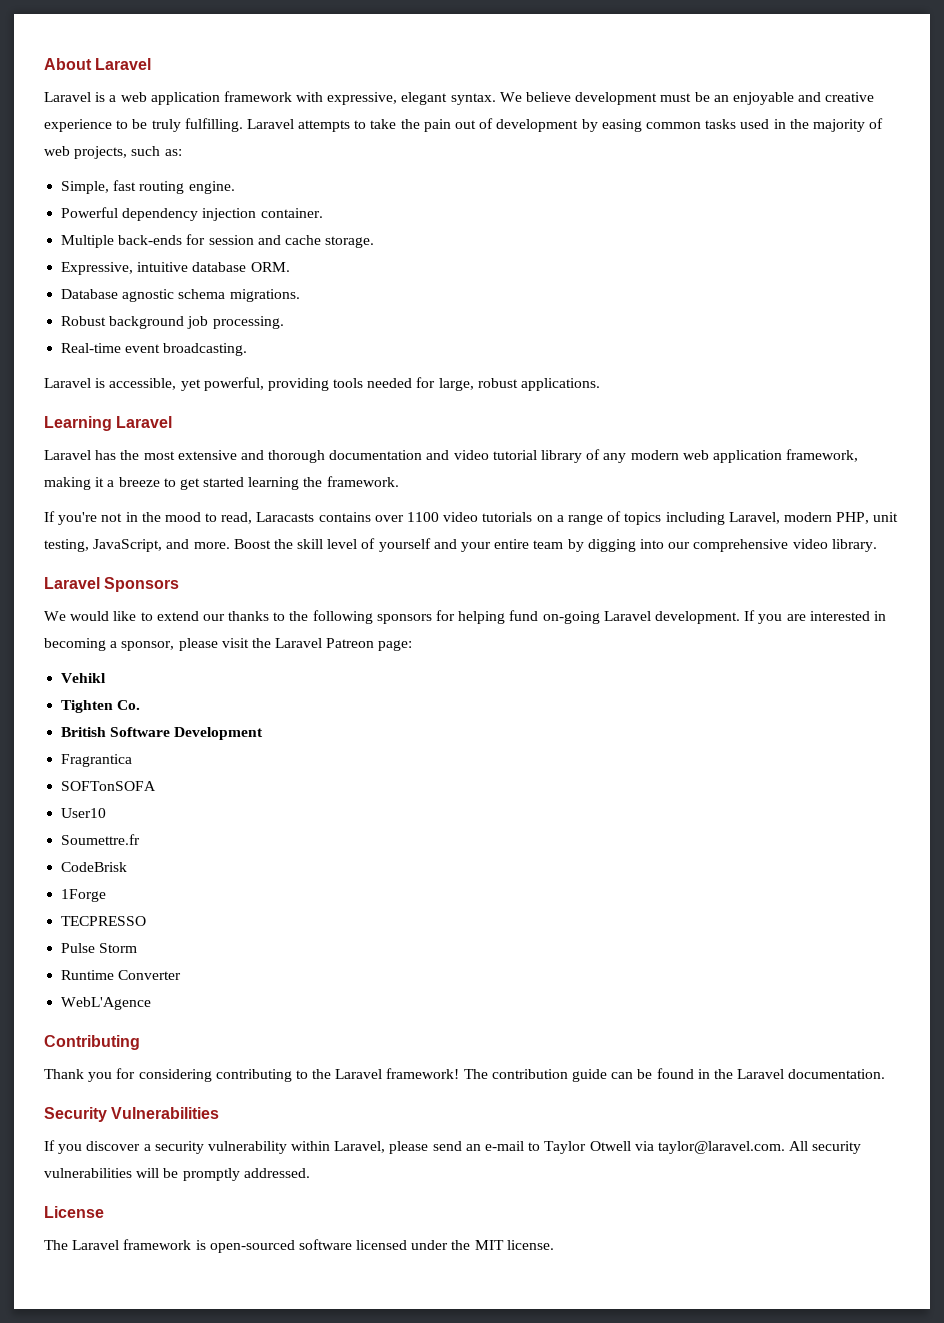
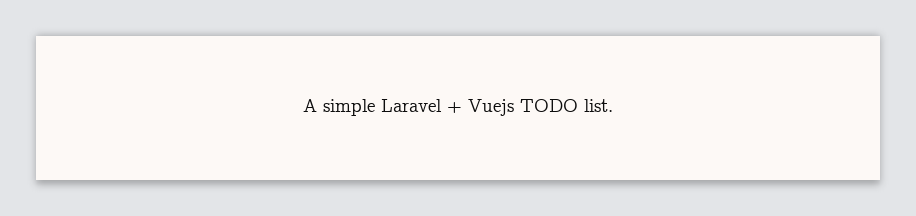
- About Laravel
- Laravel is a web application framework with expressive, elegant syntax. We believe development must be an enjoyable and creative experience to be truly fulfilling. Laravel attempts to take the pain out of development by easing common tasks used in the majority of web projects, such as:
- Simple, fast routing engine.
- Powerful dependency injection container.
- Multiple back-ends for session and cache storage.
- Expressive, intuitive database ORM.
- Database agnostic schema migrations.
- Robust background job processing.
- Real-time event broadcasting.
- Laravel is accessible, yet powerful, providing tools needed for large, robust applications.
- Learning Laravel
- Laravel has the most extensive and thorough documentation and video tutorial library of any modern web application framework, making it a breeze to get started learning the framework.
- If you're not in the mood to read, Laracasts contains over 1100 video tutorials on a range of topics including Laravel, modern PHP, unit testing, JavaScript, and more. Boost the skill level of yourself and your entire team by digging into our comprehensive video library.
- Laravel Sponsors
- We would like to extend our thanks to the following sponsors for helping fund on-going Laravel development. If you are interested in becoming a sponsor, please visit the Laravel Patreon page:
- Vehikl
- Tighten Co.
- British Software Development
- Fragrantica
- SOFTonSOFA
- User10
- Soumettre.fr
- CodeBrisk
- 1Forge
- TECPRESSO
- Pulse Storm
- Runtime Converter
- WebL'Agence
- Contributing
- Thank you for considering contributing to the Laravel framework! The contribution guide can be found in the Laravel documentation.
- Security Vulnerabilities
- If you discover a security vulnerability within Laravel, please send an e-mail to Taylor Otwell via taylor@laravel.com. All security vulnerabilities will be promptly addressed.
- License
- The Laravel framework is open-sourced software licensed under the MIT license.
+ A simple Laravel + Vuejs TODO list.

